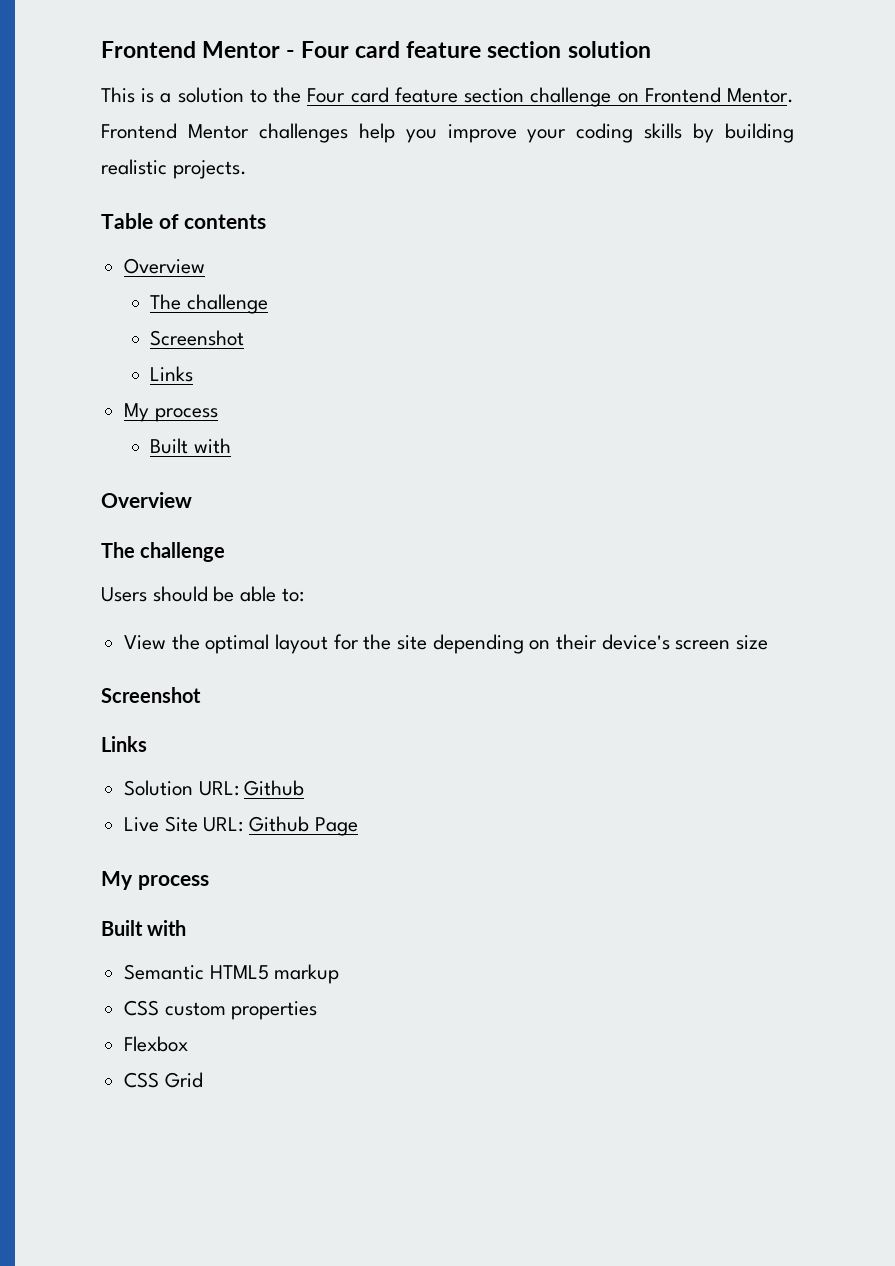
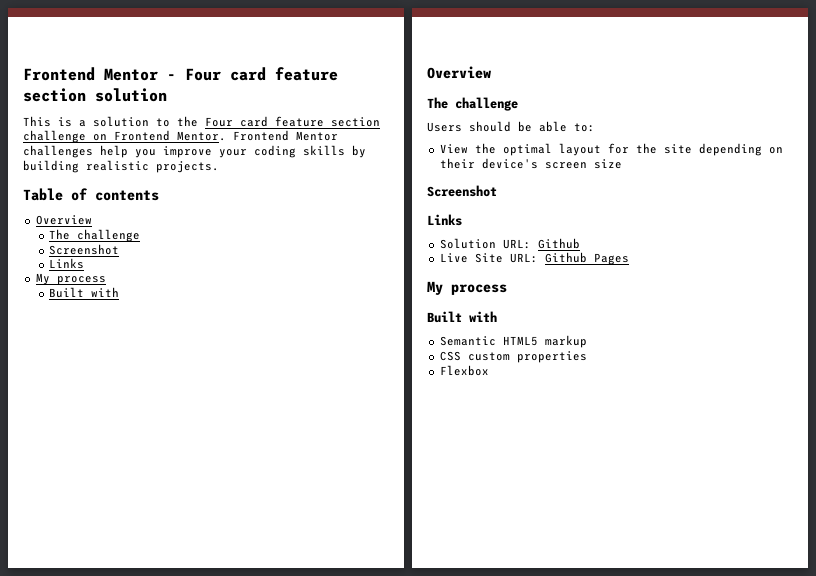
- Live Site URL: Github Page
+ Live Site URL: Github Pages
- CSS Grid

